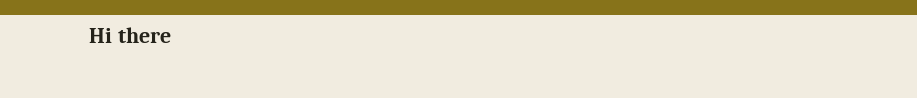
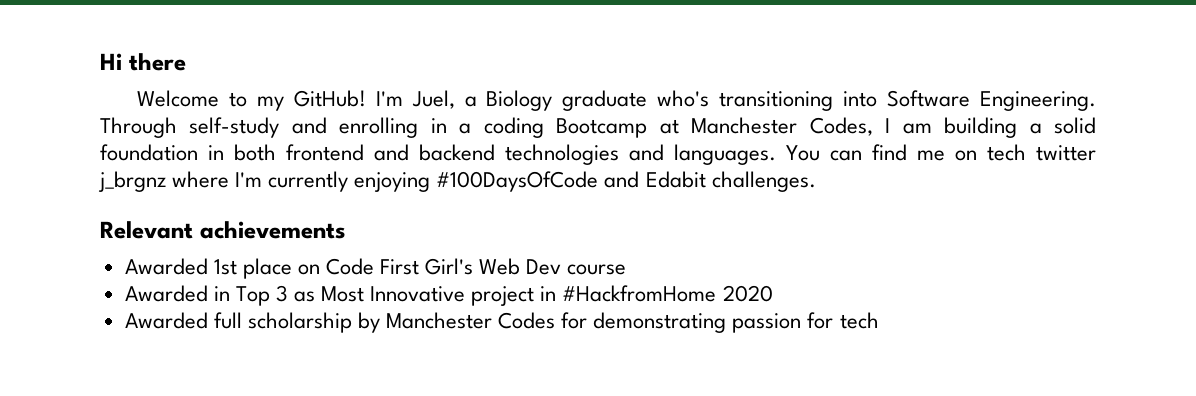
+ Welcome to my GitHub! I'm Juel, a Biology graduate who's transitioning into Software Engineering. Through self-study and enrolling in a coding Bootcamp at Manchester Codes, I am building a solid foundation in both frontend and backend technologies and languages. You can find me on tech twitter j_brgnz where I'm currently enjoying #100DaysOfCode and Edabit challenges.
+ Relevant achievements
+ Awarded 1st place on Code First Girl's Web Dev course
+ Awarded in Top 3 as Most Innovative project in #HackfromHome 2020
+ Awarded full scholarship by Manchester Codes for demonstrating passion for tech

